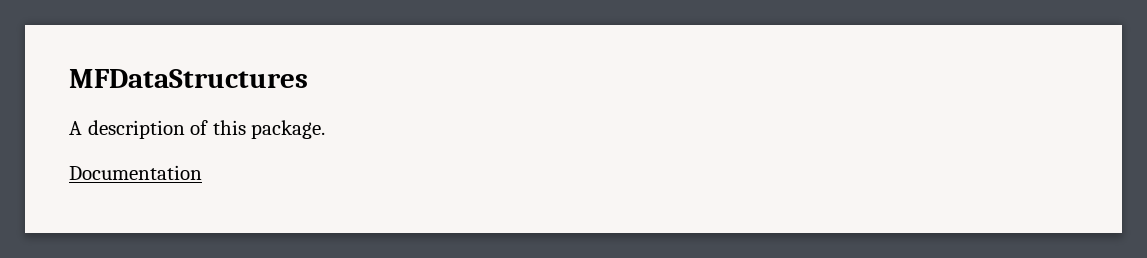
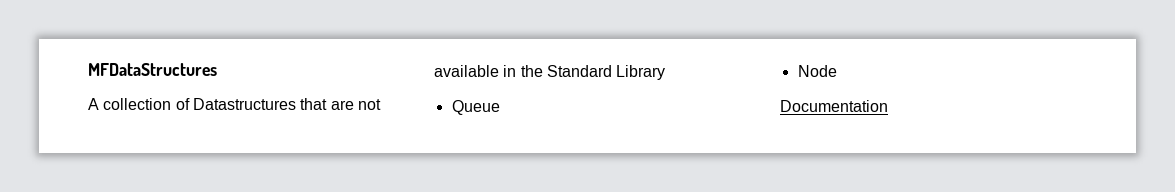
- A description of this package.
+ A collection of Datastructures that are not available in the Standard Library
+ Queue
+ Node

